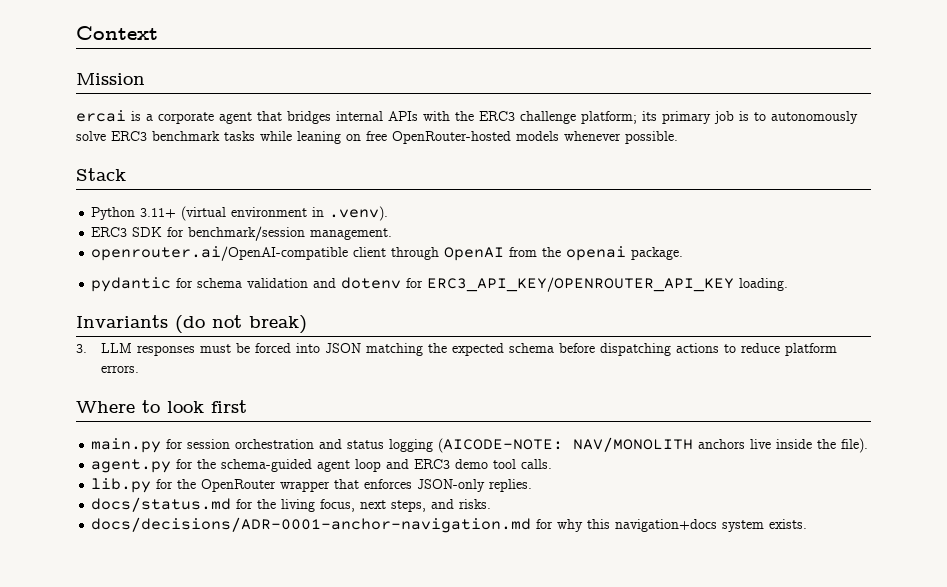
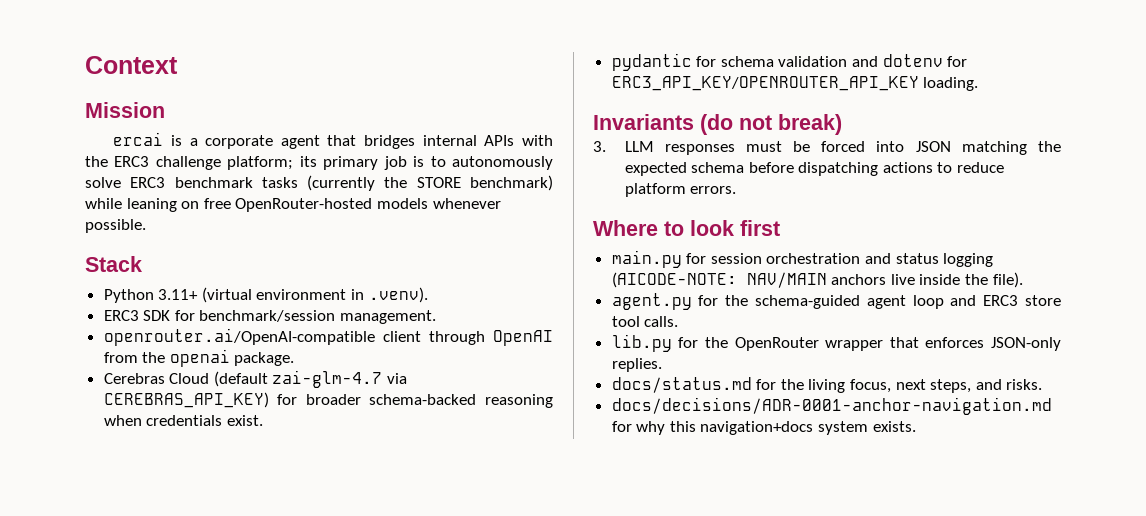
- ercai is a corporate agent that bridges internal APIs with the ERC3 challenge platform; its primary job is to autonomously solve ERC3 benchmark tasks while leaning on free OpenRouter-hosted models whenever possible.
+ ercai is a corporate agent that bridges internal APIs with the ERC3 challenge platform; its primary job is to autonomously solve ERC3 benchmark tasks (currently the STORE benchmark) while leaning on free OpenRouter-hosted models whenever possible.
+ Cerebras Cloud (default zai-glm-4.7 via CEREBRAS_API_KEY) for broader schema-backed reasoning when credentials exist.
- main.py for session orchestration and status logging (AICODE-NOTE: NAV/MONOLITH anchors live inside the file).
+ main.py for session orchestration and status logging (AICODE-NOTE: NAV/MAIN anchors live inside the file).
- agent.py for the schema-guided agent loop and ERC3 demo tool calls.
+ agent.py for the schema-guided agent loop and ERC3 store tool calls.

